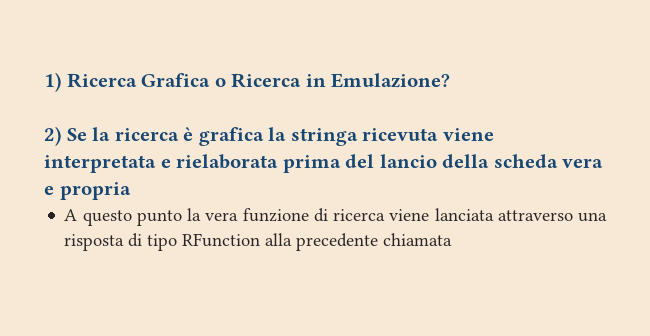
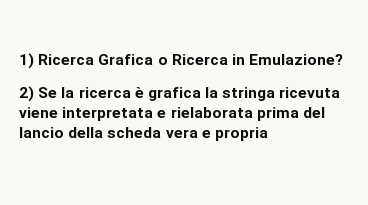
- A questo punto la vera funzione di ricerca viene lanciata attraverso una risposta di tipo RFunction alla precedente chiamata

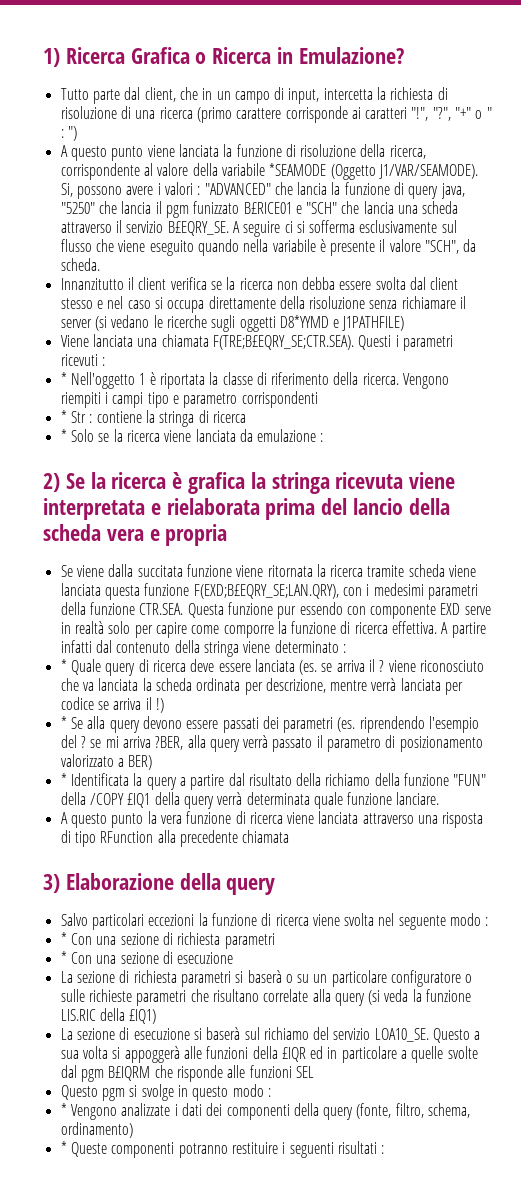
+ Tutto parte dal client, che in un campo di input, intercetta la richiesta di risoluzione di una ricerca (primo carattere corrisponde ai caratteri "!", "?", "+" o " : ")
+ A questo punto viene lanciata la funzione di risoluzione della ricerca, corrispondente al valore della variabile *SEAMODE (Oggetto J1/VAR/SEAMODE). Si, possono avere i valori : "ADVANCED" che lancia la funzione di query java, "5250" che lancia il pgm funizzato B£RICE01 e "SCH" che lancia una scheda attraverso il servizio B£EQRY_SE. A seguire ci si sofferma esclusivamente sul flusso che viene eseguito quando nella variabile è presente il valore "SCH", da scheda.
+ Innanzitutto il client verifica se la ricerca non debba essere svolta dal client stesso e nel caso si occupa direttamente della risoluzione senza richiamare il server (si vedano le ricerche sugli oggetti D8*YYMD e J1PATHFILE)
+ Viene lanciata una chiamata F(TRE;B£EQRY_SE;CTR.SEA). Questi i parametri ricevuti :
+ * Nell'oggetto 1 è riportata la classe di riferimento della ricerca. Vengono riempiti i campi tipo e parametro corrispondenti
+ * Str : contiene la stringa di ricerca
+ * Solo se la ricerca viene lanciata da emulazione :
+ Se viene dalla succitata funzione viene ritornata la ricerca tramite scheda viene lanciata questa funzione F(EXD;B£EQRY_SE;LAN.QRY), con i medesimi parametri della funzione CTR.SEA. Questa funzione pur essendo con componente EXD serve in realtà solo per capire come comporre la funzione di ricerca effettiva. A partire infatti dal contenuto della stringa viene determinato :
+ * Quale query di ricerca deve essere lanciata (es. se arriva il ? viene riconosciuto che va lanciata la scheda ordinata per descrizione, mentre verrà lanciata per codice se arriva il !)
+ * Se alla query devono essere passati dei parametri (es. riprendendo l'esempio del ? se mi arriva ?BER, alla query verrà passato il parametro di posizionamento valorizzato a BER)
+ * Identificata la query a partire dal risultato della richiamo della funzione "FUN" della /COPY £IQ1 della query verrà determinata quale funzione lanciare.
+ A questo punto la vera funzione di ricerca viene lanciata attraverso una risposta di tipo RFunction alla precedente chiamata
+ 3) Elaborazione della query
+ Salvo particolari eccezioni la funzione di ricerca viene svolta nel seguente modo :
+ * Con una sezione di richiesta parametri
+ * Con una sezione di esecuzione
+ La sezione di richiesta parametri si baserà o su un particolare configuratore o sulle richieste parametri che risultano correlate alla query (si veda la funzione LIS.RIC della £IQ1)
+ La sezione di esecuzione si baserà sul richiamo del servizio LOA10_SE. Questo a sua volta si appoggerà alle funzioni della £IQR ed in particolare a quelle svolte dal pgm B£IQRM che risponde alle funzioni SEL
+ Questo pgm si svolge in questo modo :
+ * Vengono analizzate i dati dei componenti della query (fonte, filtro, schema, ordinamento)
+ * Queste componenti potranno restituire i seguenti risultati :

